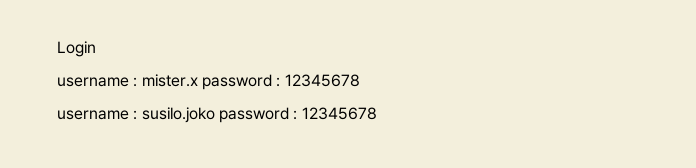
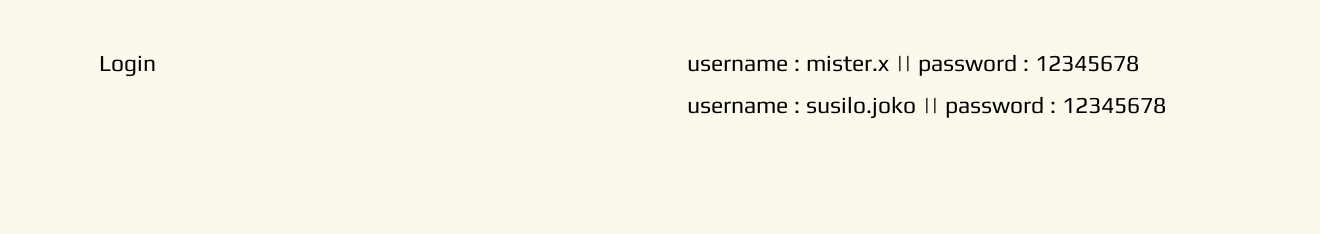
- username : mister.x password : 12345678
+ username : mister.x || password : 12345678
- username : susilo.joko password : 12345678
+ username : susilo.joko || password : 12345678

